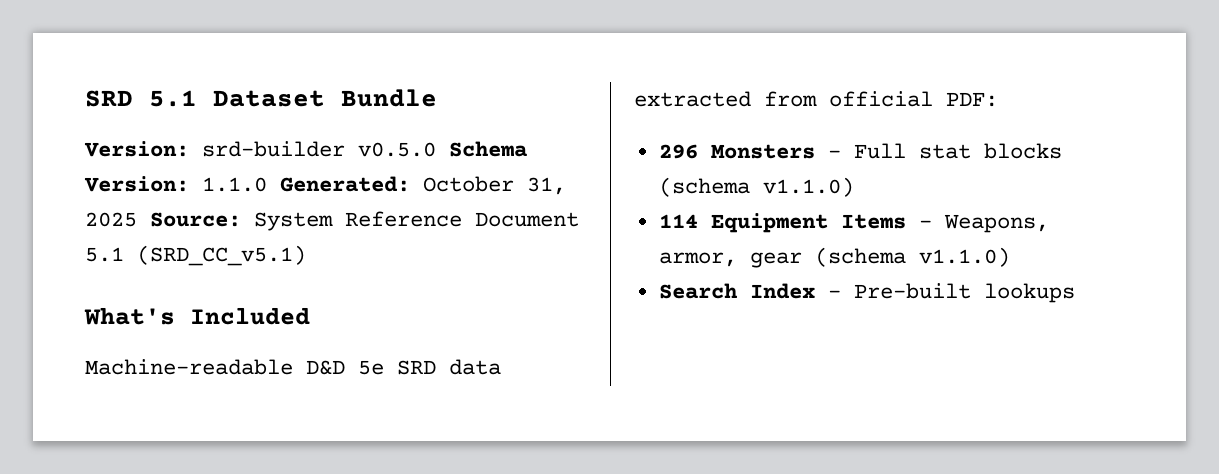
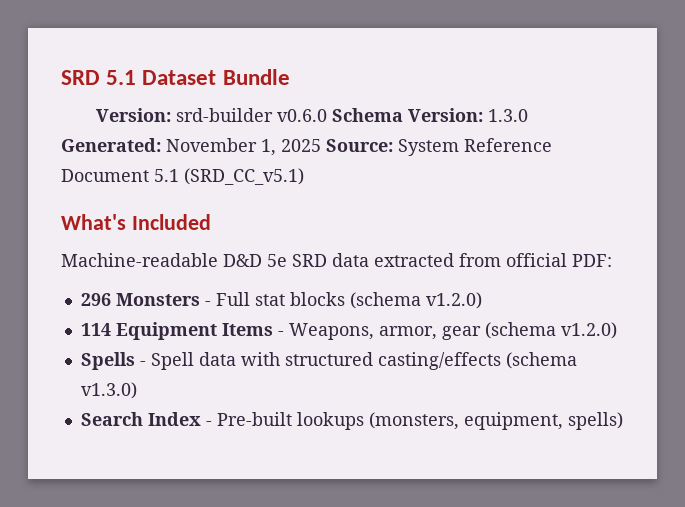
- Version: srd-builder v0.5.0 Schema Version: 1.1.0 Generated: October 31, 2025 Source: System Reference Document 5.1 (SRD_CC_v5.1)
+ Version: srd-builder v0.6.0 Schema Version: 1.3.0 Generated: November 1, 2025 Source: System Reference Document 5.1 (SRD_CC_v5.1)
- 296 Monsters - Full stat blocks (schema v1.1.0)
+ 296 Monsters - Full stat blocks (schema v1.2.0)
- 114 Equipment Items - Weapons, armor, gear (schema v1.1.0)
+ 114 Equipment Items - Weapons, armor, gear (schema v1.2.0)
+ Spells - Spell data with structured casting/effects (schema v1.3.0)
- Search Index - Pre-built lookups
+ Search Index - Pre-built lookups (monsters, equipment, spells)

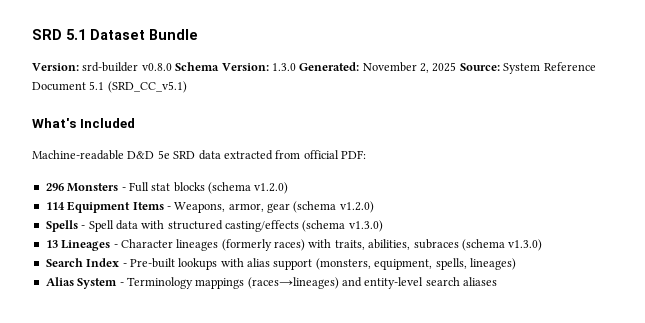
- Version: srd-builder v0.6.0 Schema Version: 1.3.0 Generated: November 1, 2025 Source: System Reference Document 5.1 (SRD_CC_v5.1)
+ Version: srd-builder v0.8.0 Schema Version: 1.3.0 Generated: November 2, 2025 Source: System Reference Document 5.1 (SRD_CC_v5.1)
+ 13 Lineages - Character lineages (formerly races) with traits, abilities, subraces (schema v1.3.0)
- Search Index - Pre-built lookups (monsters, equipment, spells)
+ Search Index - Pre-built lookups with alias support (monsters, equipment, spells, lineages)
+ Alias System - Terminology mappings (races→lineages) and entity-level search aliases

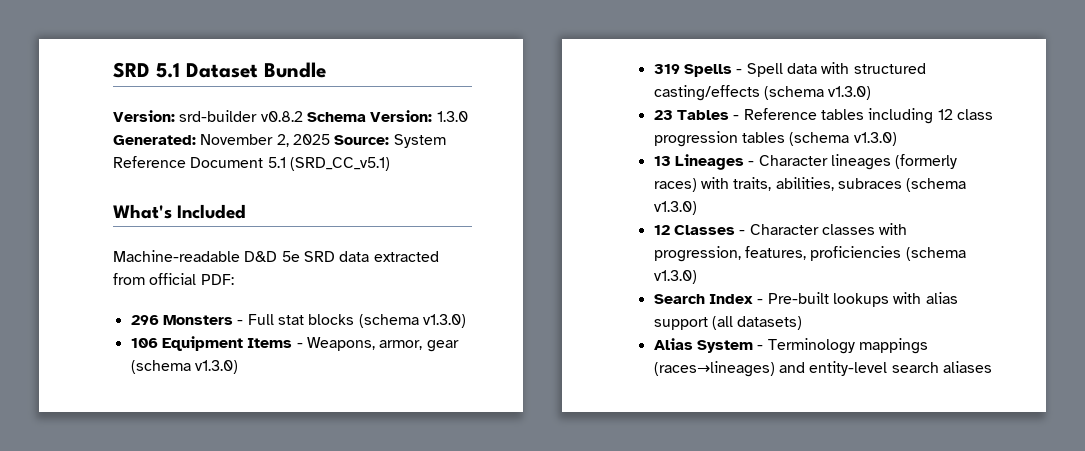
- Version: srd-builder v0.8.0 Schema Version: 1.3.0 Generated: November 2, 2025 Source: System Reference Document 5.1 (SRD_CC_v5.1)
+ Version: srd-builder v0.8.2 Schema Version: 1.3.0 Generated: November 2, 2025 Source: System Reference Document 5.1 (SRD_CC_v5.1)
- 296 Monsters - Full stat blocks (schema v1.2.0)
- 114 Equipment Items - Weapons, armor, gear (schema v1.2.0)
- Spells - Spell data with structured casting/effects (schema v1.3.0)
+ 296 Monsters - Full stat blocks (schema v1.3.0)
+ 106 Equipment Items - Weapons, armor, gear (schema v1.3.0)
+ 319 Spells - Spell data with structured casting/effects (schema v1.3.0)
+ 23 Tables - Reference tables including 12 class progression tables (schema v1.3.0)
+ 12 Classes - Character classes with progression, features, proficiencies (schema v1.3.0)
- Search Index - Pre-built lookups with alias support (monsters, equipment, spells, lineages)
+ Search Index - Pre-built lookups with alias support (all datasets)

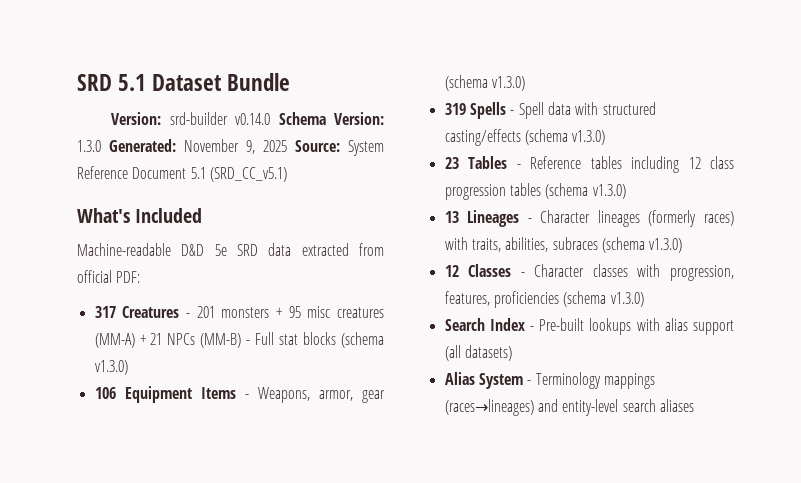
- Version: srd-builder v0.8.2 Schema Version: 1.3.0 Generated: November 2, 2025 Source: System Reference Document 5.1 (SRD_CC_v5.1)
+ Version: srd-builder v0.14.0 Schema Version: 1.3.0 Generated: November 9, 2025 Source: System Reference Document 5.1 (SRD_CC_v5.1)
- 296 Monsters - Full stat blocks (schema v1.3.0)
+ 317 Creatures - 201 monsters + 95 misc creatures (MM-A) + 21 NPCs (MM-B) - Full stat blocks (schema v1.3.0)

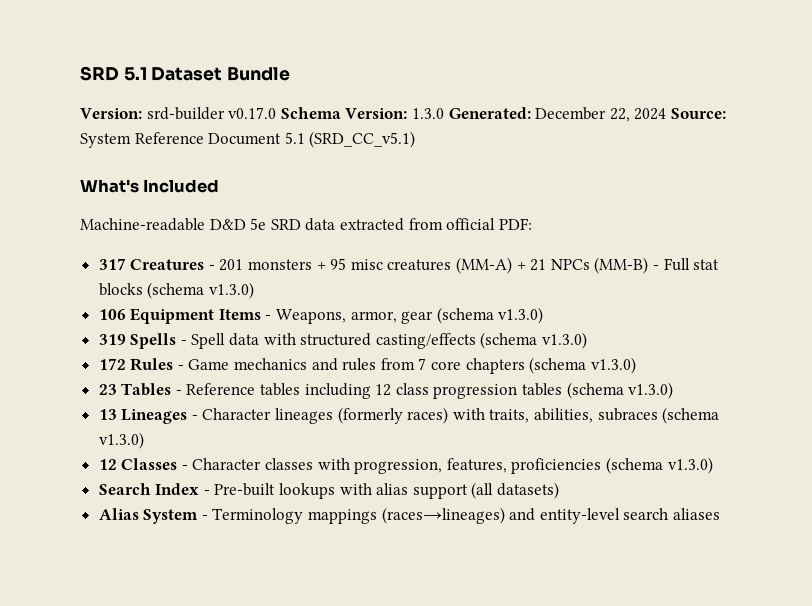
- Version: srd-builder v0.14.0 Schema Version: 1.3.0 Generated: November 9, 2025 Source: System Reference Document 5.1 (SRD_CC_v5.1)
+ Version: srd-builder v0.17.0 Schema Version: 1.3.0 Generated: December 22, 2024 Source: System Reference Document 5.1 (SRD_CC_v5.1)
+ 172 Rules - Game mechanics and rules from 7 core chapters (schema v1.3.0)

